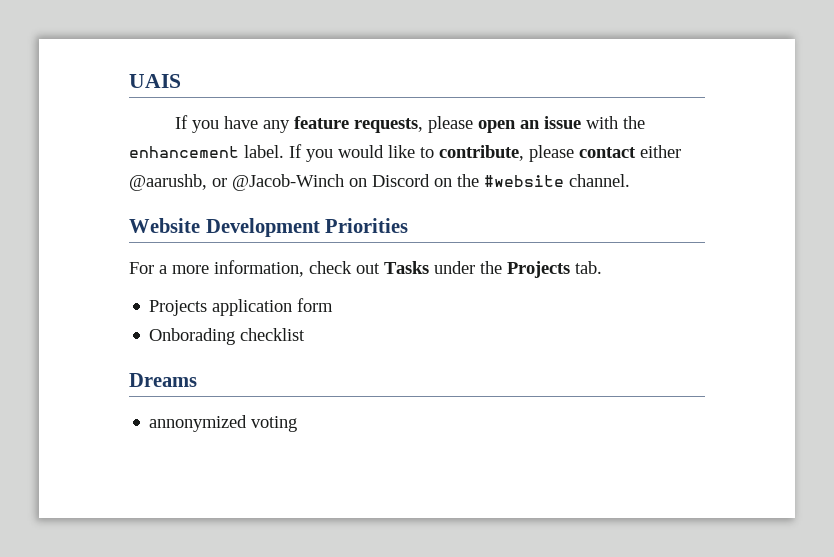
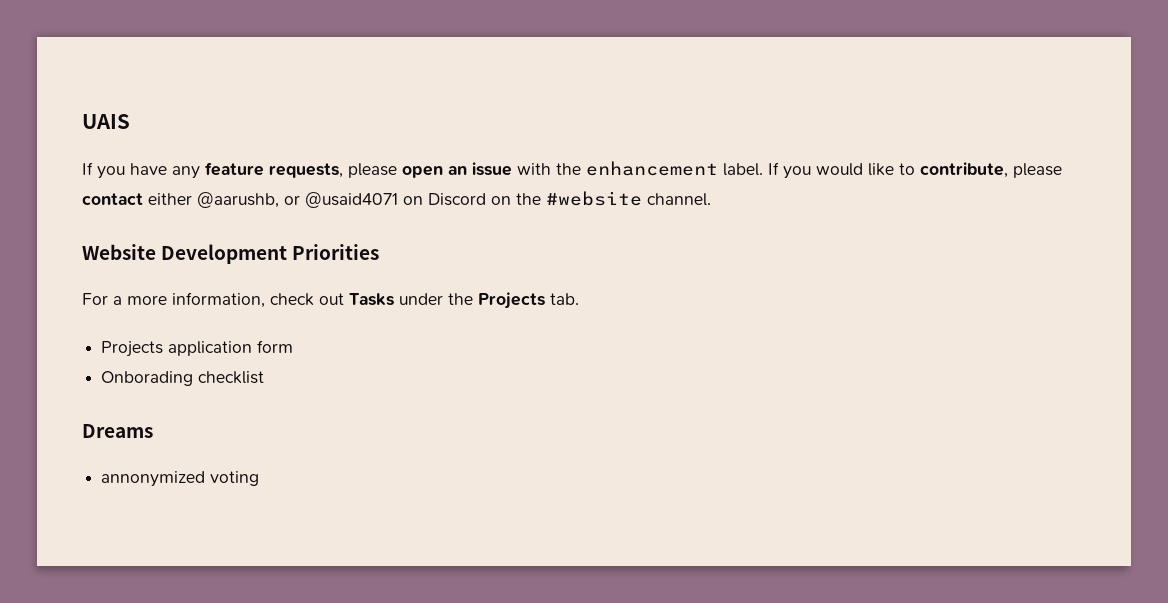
- If you would like to contribute, please contact either @aarushb, or @Jacob-Winch on Discord on the #website channel.
+ If you would like to contribute, please contact either @aarushb, or @usaid4071 on Discord on the #website channel.

